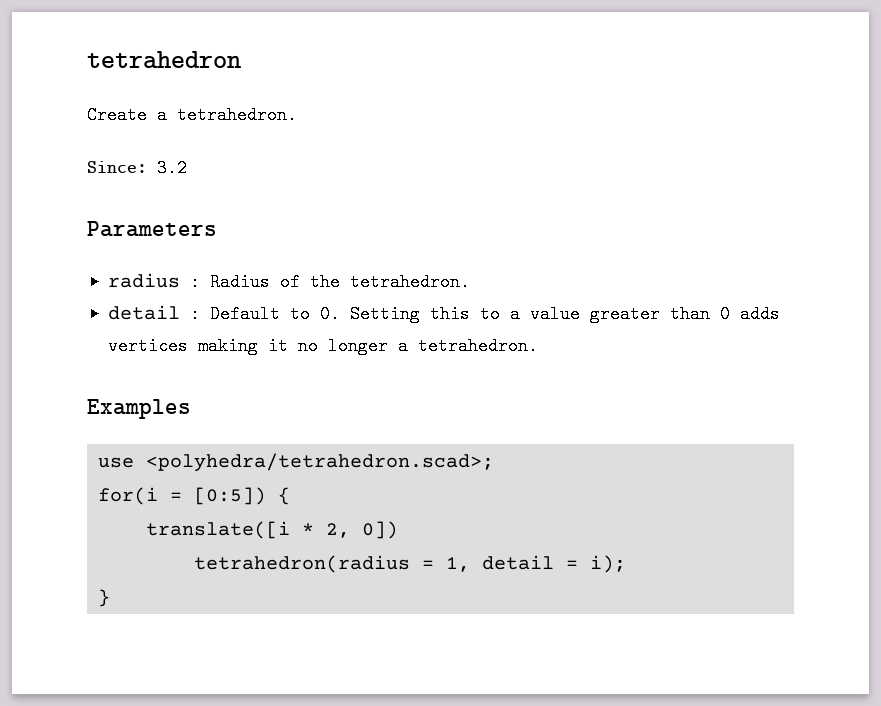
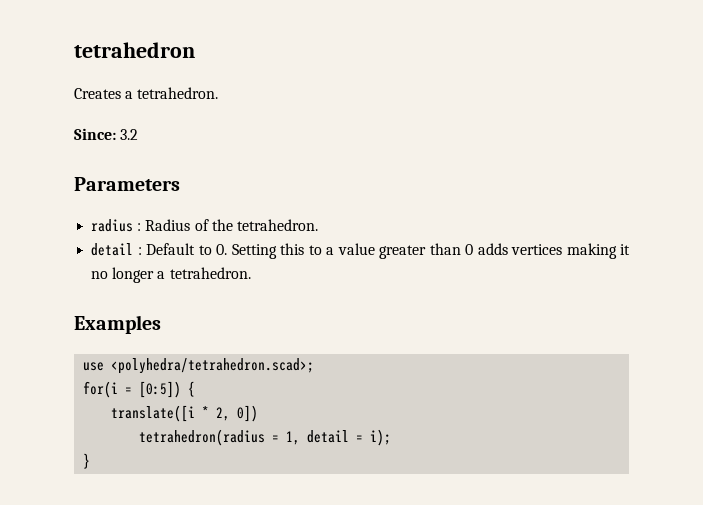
- Create a tetrahedron.
+ Creates a tetrahedron.

